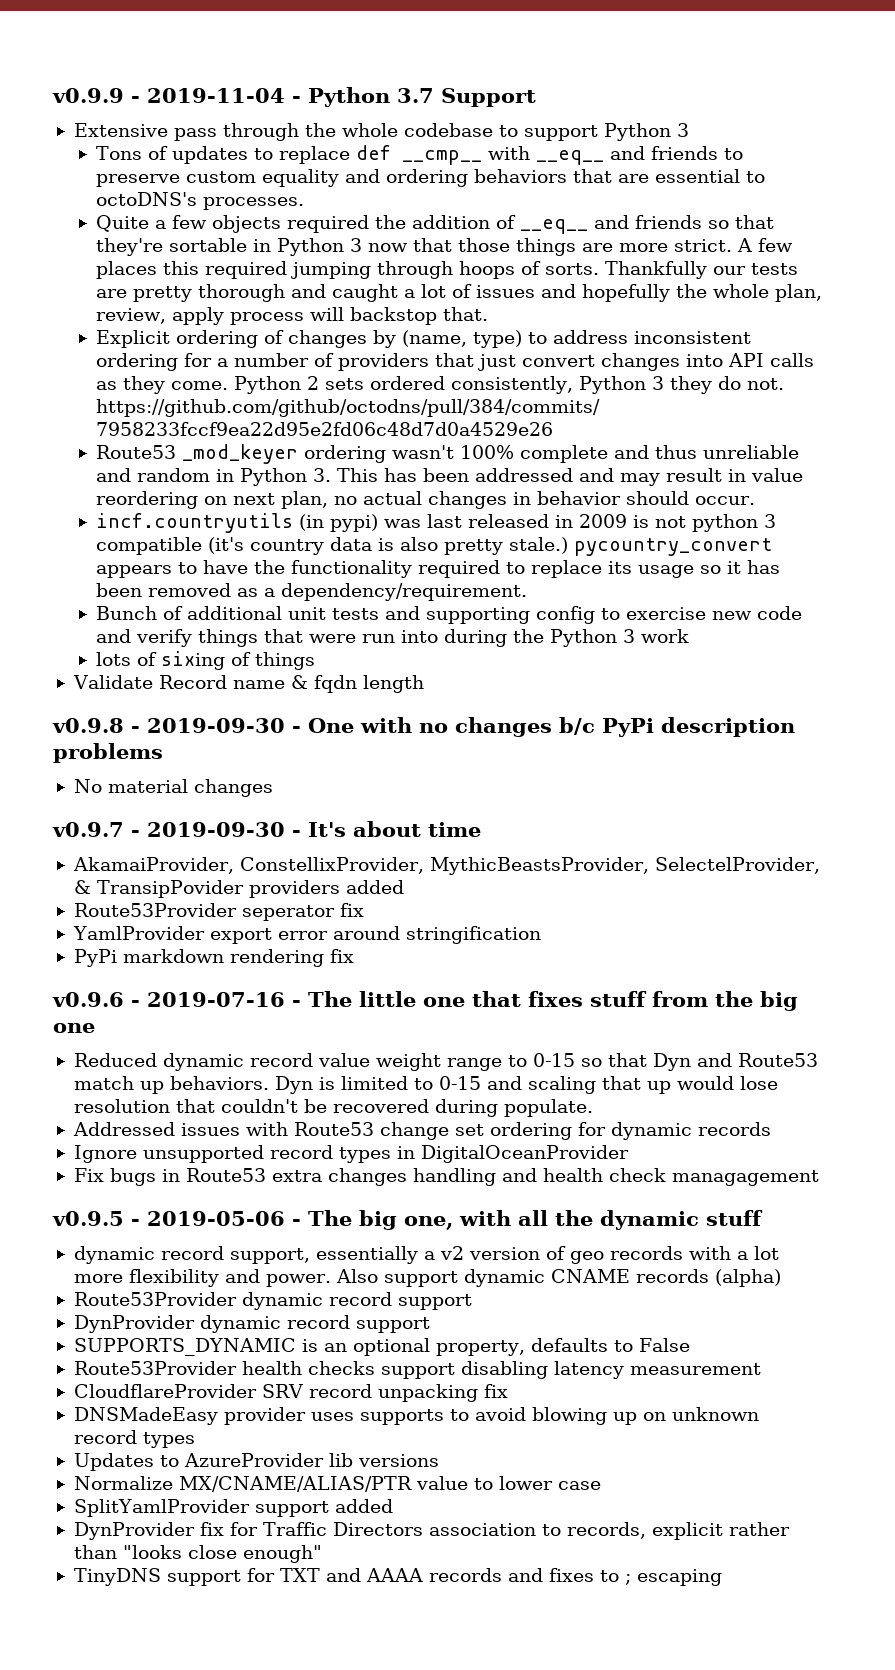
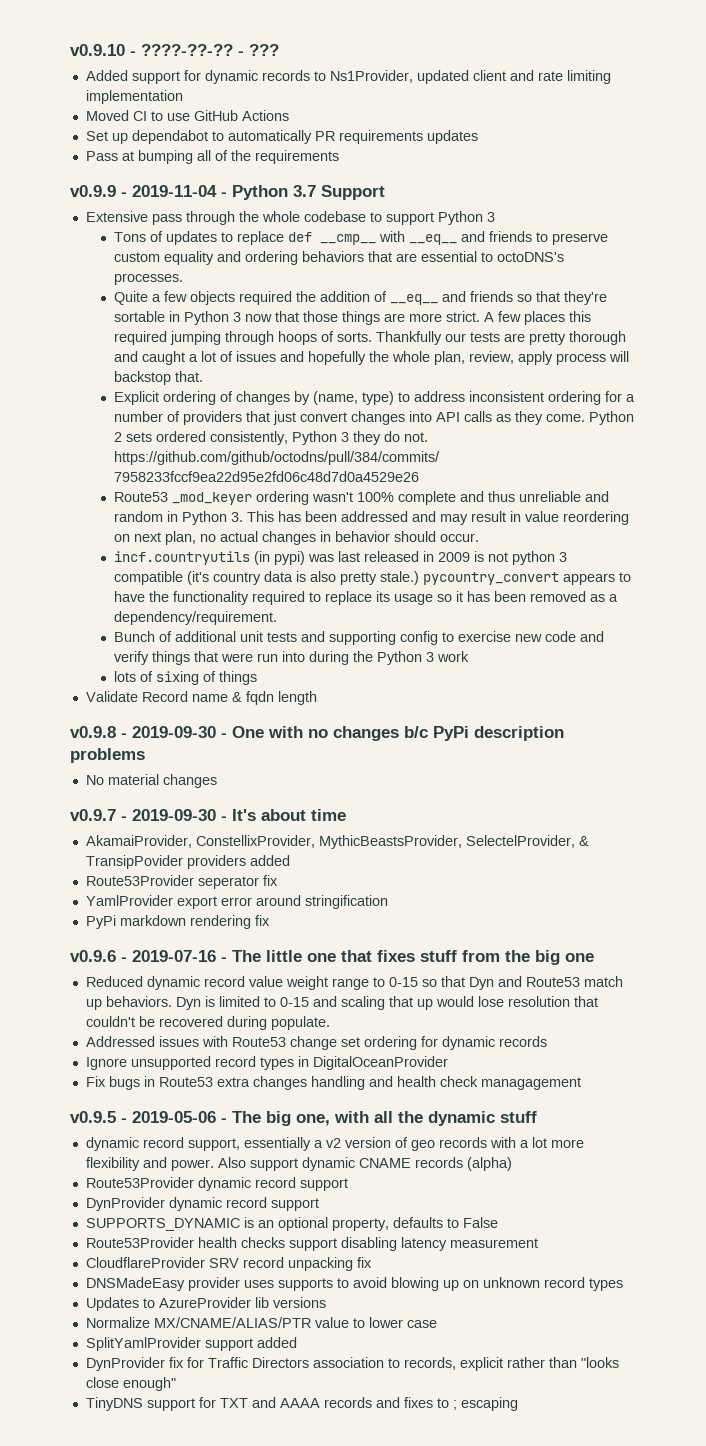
+ v0.9.10 - ????-??-?? - ???
+ Added support for dynamic records to Ns1Provider, updated client and rate limiting implementation
+ Moved CI to use GitHub Actions
+ Set up dependabot to automatically PR requirements updates
+ Pass at bumping all of the requirements

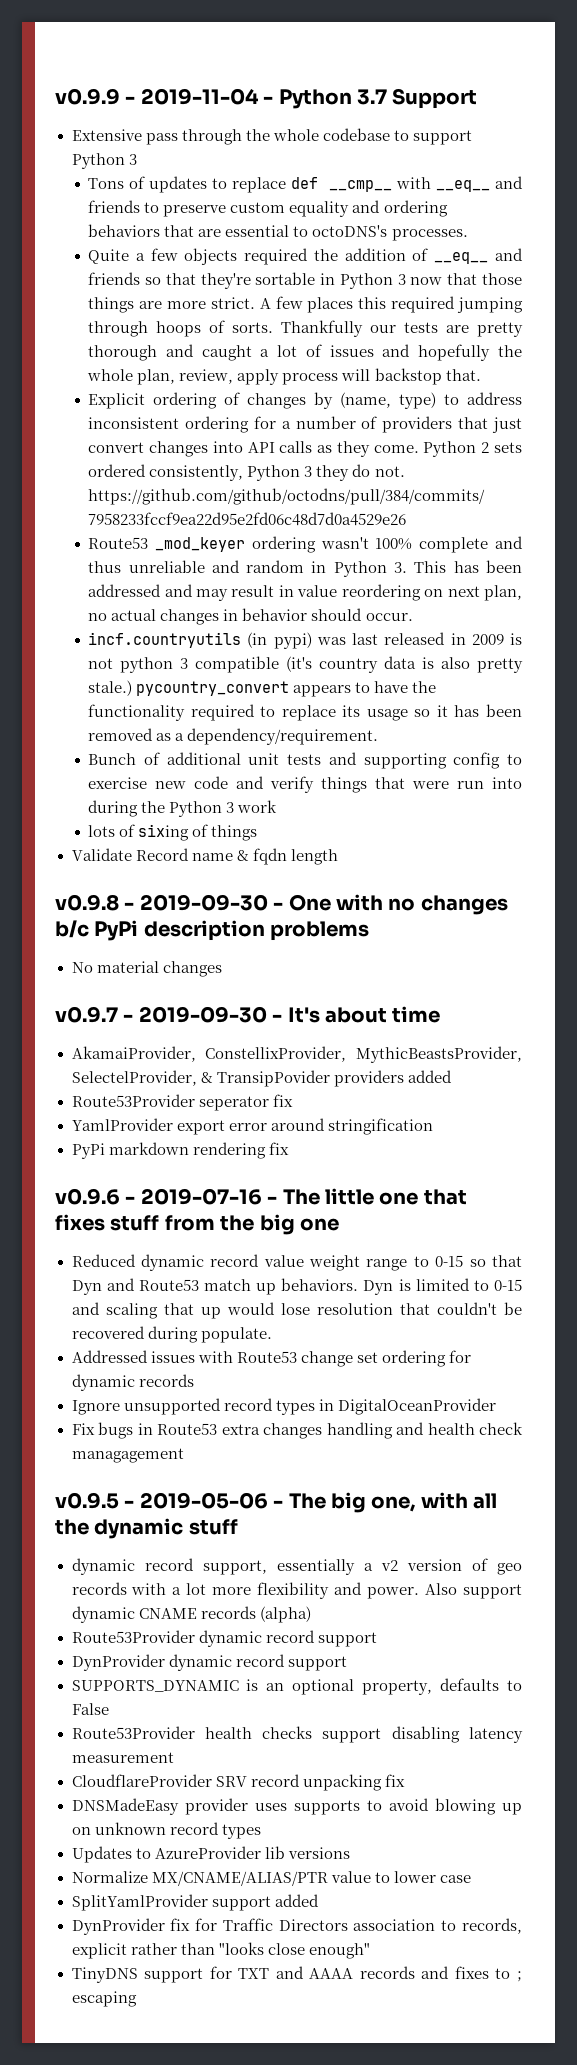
- v0.9.10 - ????-??-?? - ???
- Added support for dynamic records to Ns1Provider, updated client and rate limiting implementation
- Moved CI to use GitHub Actions
- Set up dependabot to automatically PR requirements updates
- Pass at bumping all of the requirements

